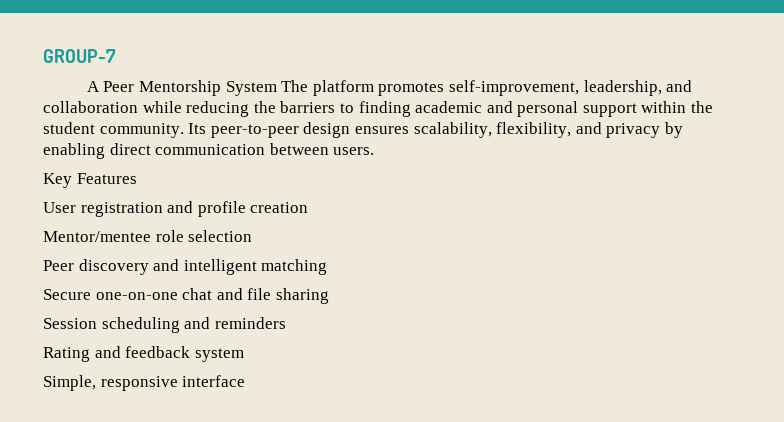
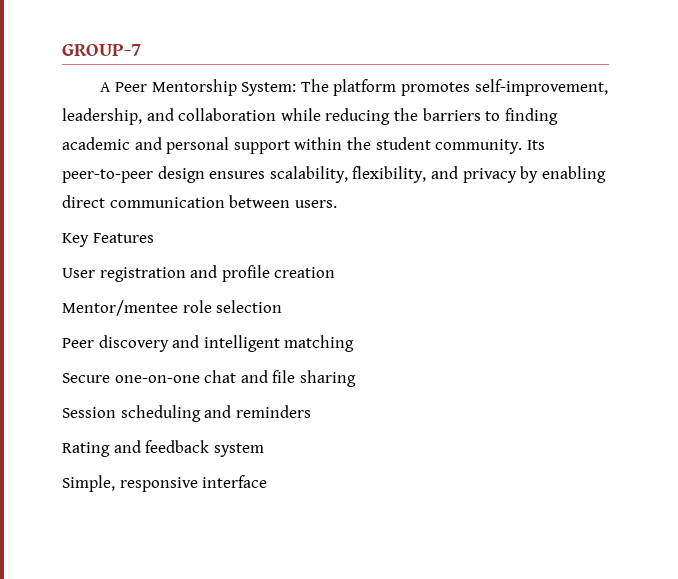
- A Peer Mentorship System The platform promotes self-improvement, leadership, and collaboration while reducing the barriers to finding academic and personal support within the student community.
+ A Peer Mentorship System: The platform promotes self-improvement, leadership, and collaboration while reducing the barriers to finding academic and personal support within the student community.

